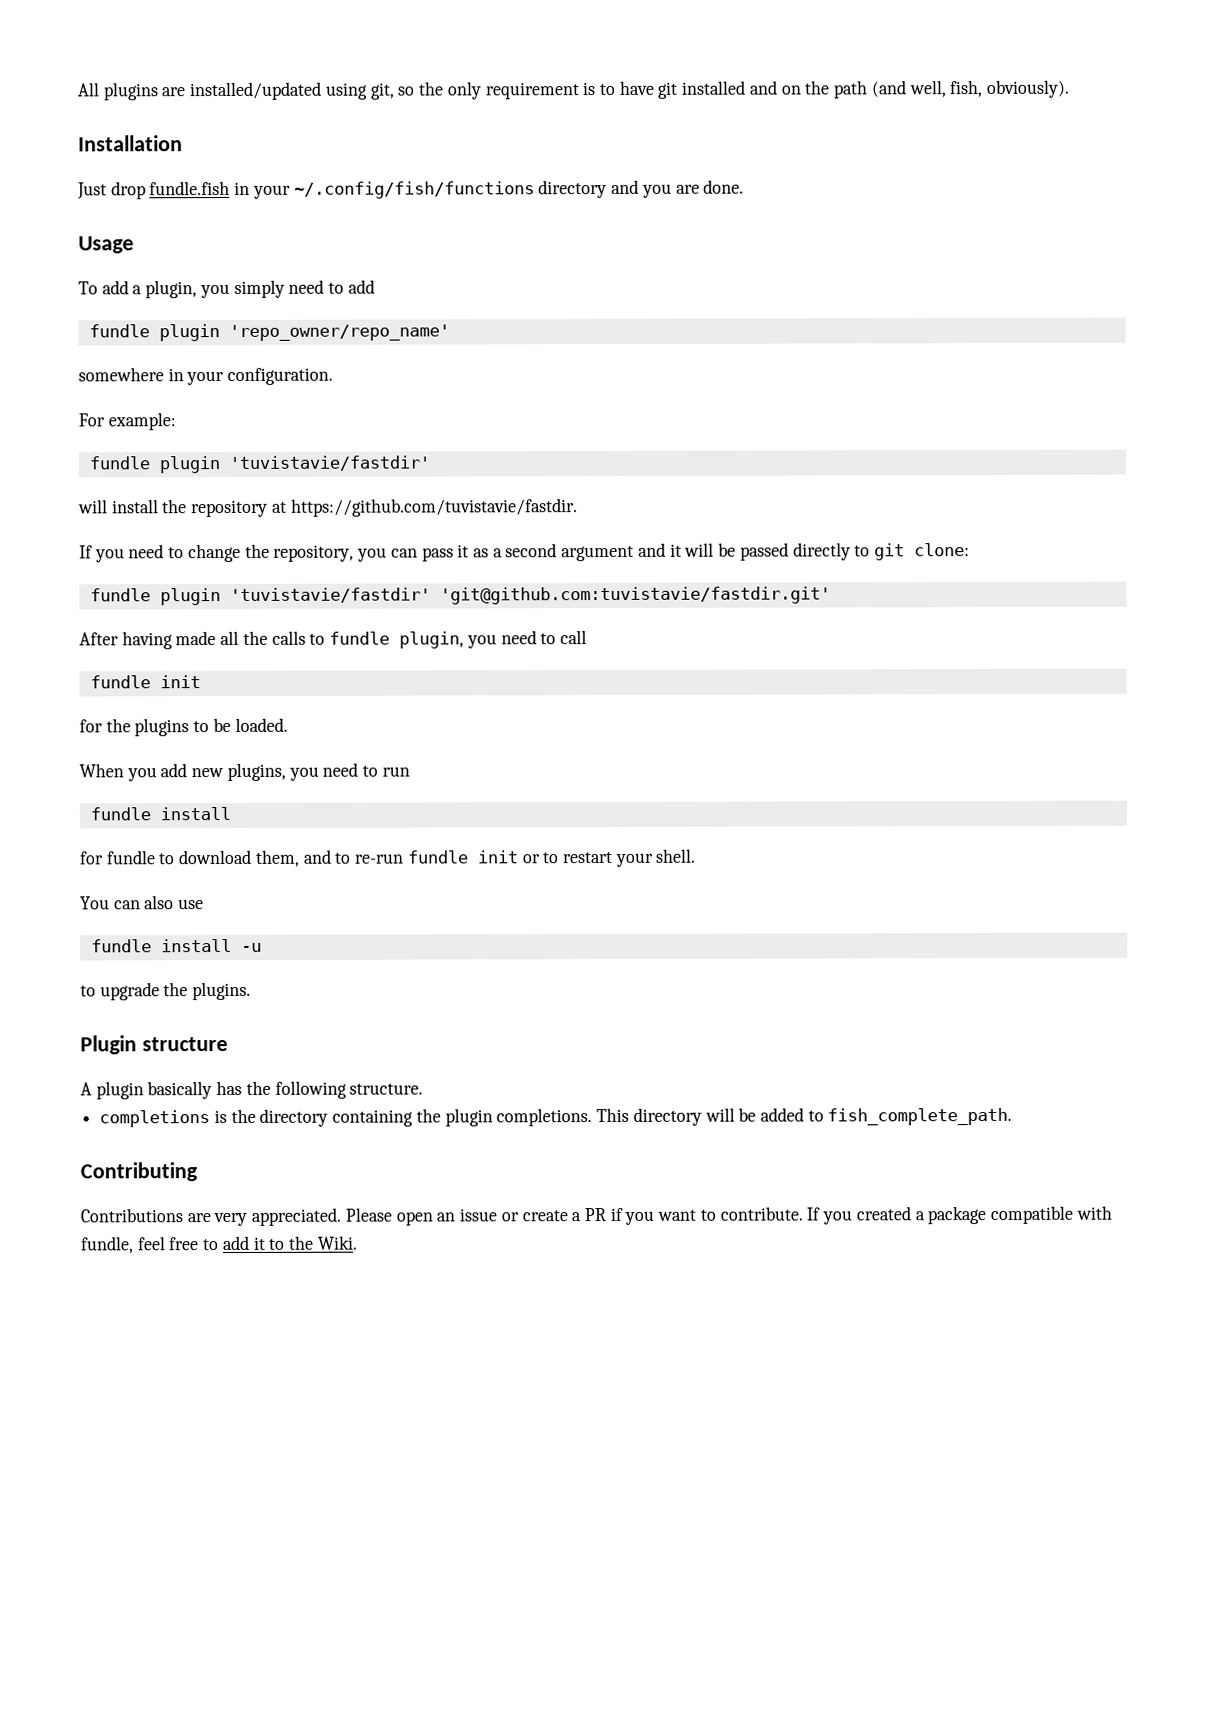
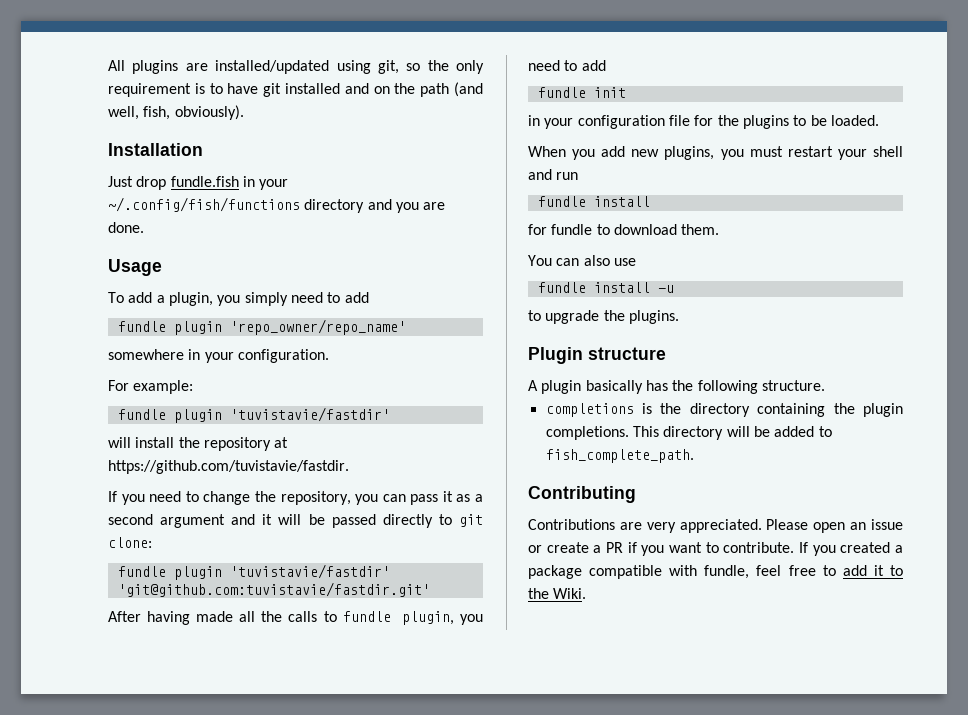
- After having made all the calls to fundle plugin, you need to call
+ After having made all the calls to fundle plugin, you need to add
- for the plugins to be loaded.
+ in your configuration file for the plugins to be loaded.
- When you add new plugins, you need to run
+ When you add new plugins, you must restart your shell and run
- for fundle to download them, and to re-run fundle init or to restart your shell.
+ for fundle to download them.

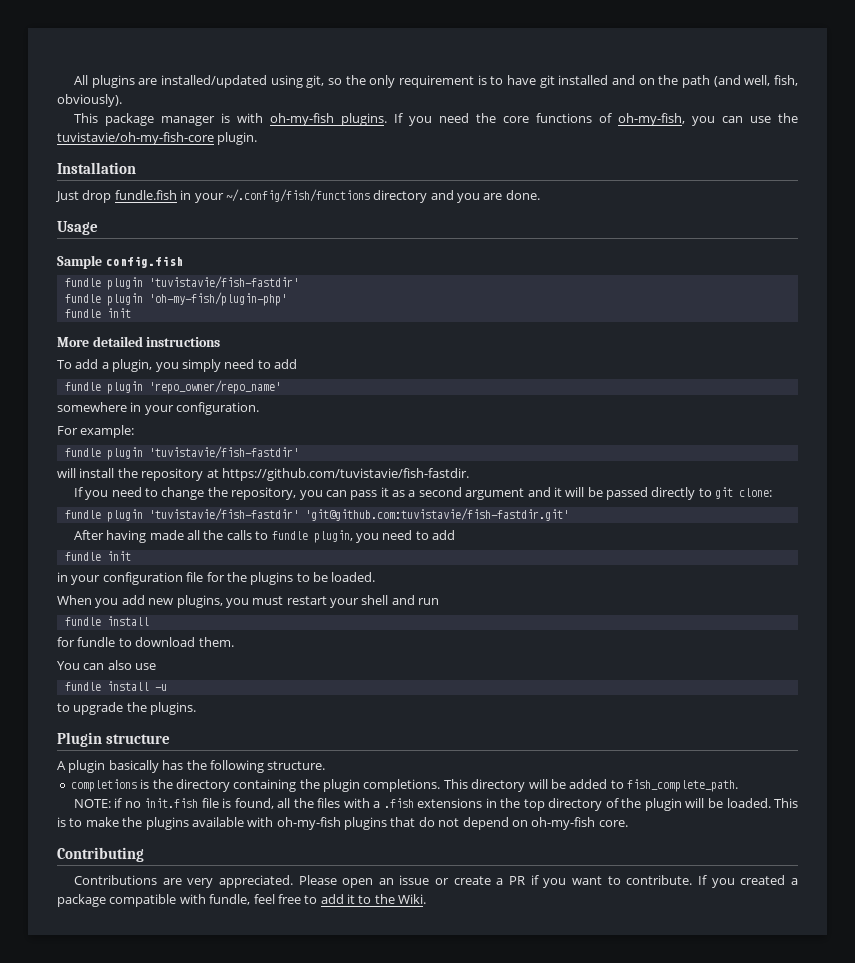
+ This package manager is with oh-my-fish plugins. If you need the core functions of oh-my-fish, you can use the tuvistavie/oh-my-fish-core plugin.
+ Sample config.fish
+ fundle plugin 'tuvistavie/fish-fastdir'
+ fundle plugin 'oh-my-fish/plugin-php'
+ fundle init
+ More detailed instructions
  For example:
- fundle plugin 'tuvistavie/fastdir'
+ fundle plugin 'tuvistavie/fish-fastdir'
- will install the repository at https://github.com/tuvistavie/fastdir.
+ will install the repository at https://github.com/tuvistavie/fish-fastdir.
- fundle plugin 'tuvistavie/fastdir' 'git@github.com:tuvistavie/fastdir.git'
+ fundle plugin 'tuvistavie/fish-fastdir' 'git@github.com:tuvistavie/fish-fastdir.git'
+ NOTE: if no init.fish file is found, all the files with a .fish extensions in the top directory of the plugin will be loaded. This is to make the plugins available with oh-my-fish plugins that do not depend on oh-my-fish core.

